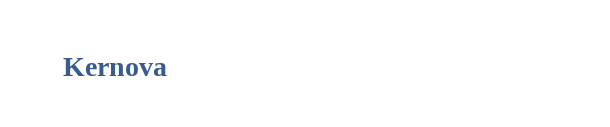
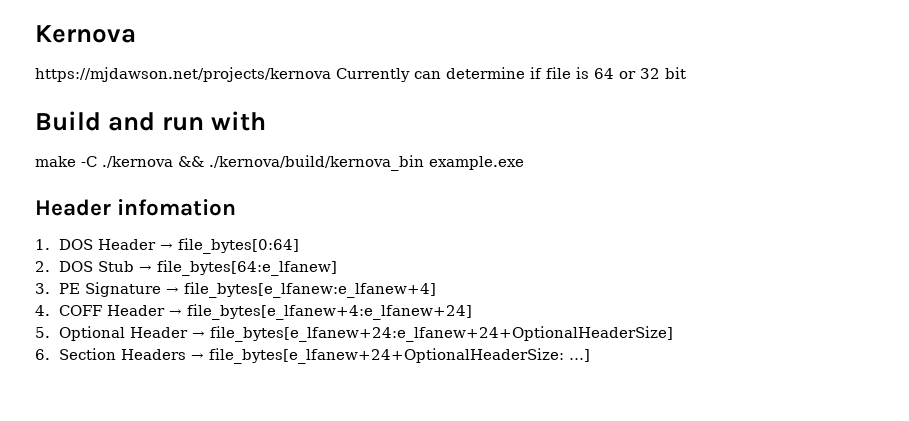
+ https://mjdawson.net/projects/kernova Currently can determine if file is 64 or 32 bit
+ Build and run with
+ make -C ./kernova && ./kernova/build/kernova_bin example.exe
+ Header infomation
+ 1. DOS Header → file_bytes[0:64]
+ 2. DOS Stub → file_bytes[64:e_lfanew]
+ 3. PE Signature → file_bytes[e_lfanew:e_lfanew+4]
+ 4. COFF Header → file_bytes[e_lfanew+4:e_lfanew+24]
+ 5. Optional Header → file_bytes[e_lfanew+24:e_lfanew+24+OptionalHeaderSize]
+ 6. Section Headers → file_bytes[e_lfanew+24+OptionalHeaderSize: …]

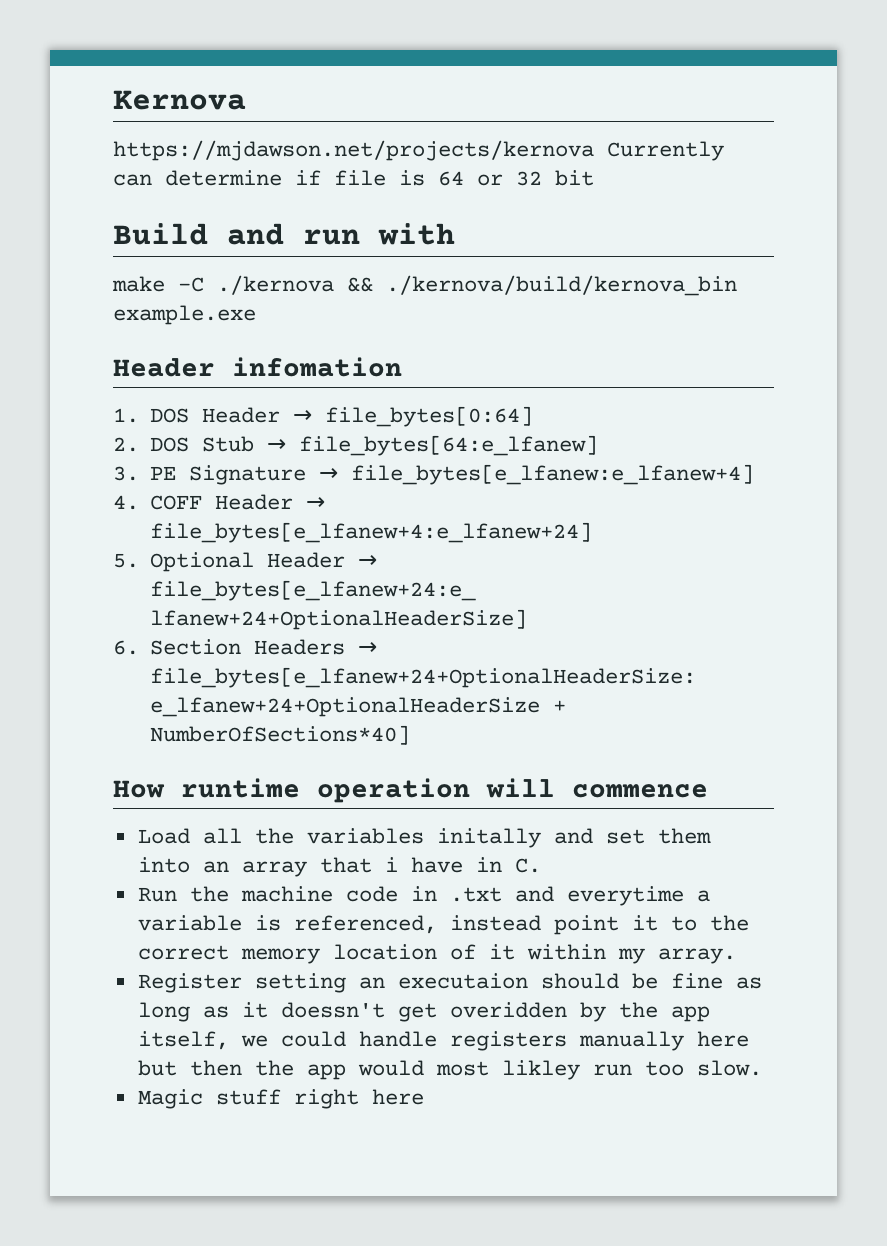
- 6. Section Headers → file_bytes[e_lfanew+24+OptionalHeaderSize: …]
+ 6. Section Headers → file_bytes[e_lfanew+24+OptionalHeaderSize: e_lfanew+24+OptionalHeaderSize + NumberOfSections*40]
+ How runtime operation will commence
+ Load all the variables initally and set them into an array that i have in C.
+ Run the machine code in .txt and everytime a variable is referenced, instead point it to the correct memory location of it within my array.
+ Register setting an executaion should be fine as long as it doessn't get overidden by the app itself, we could handle registers manually here but then the app would most likley run too slow.
+ Magic stuff right here

